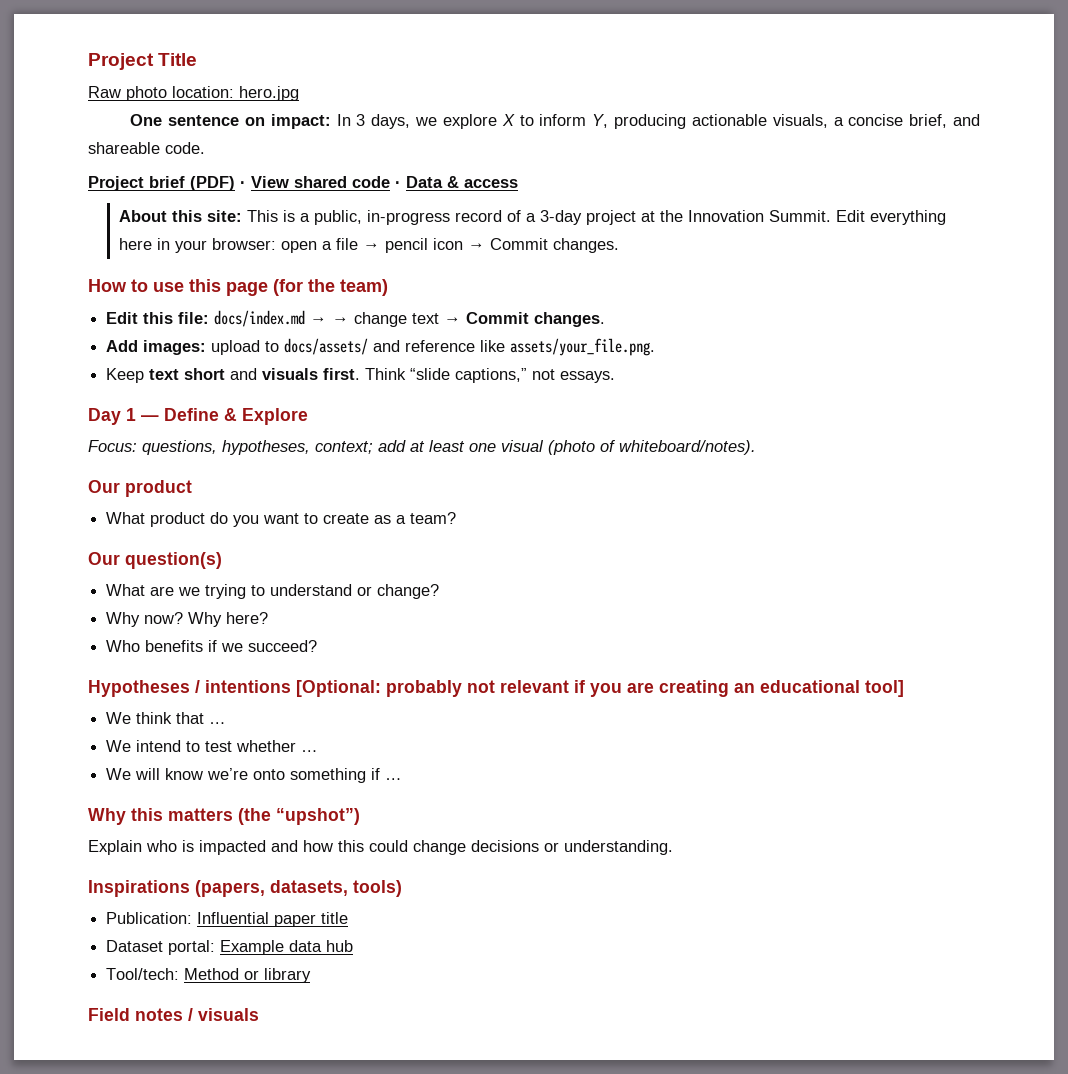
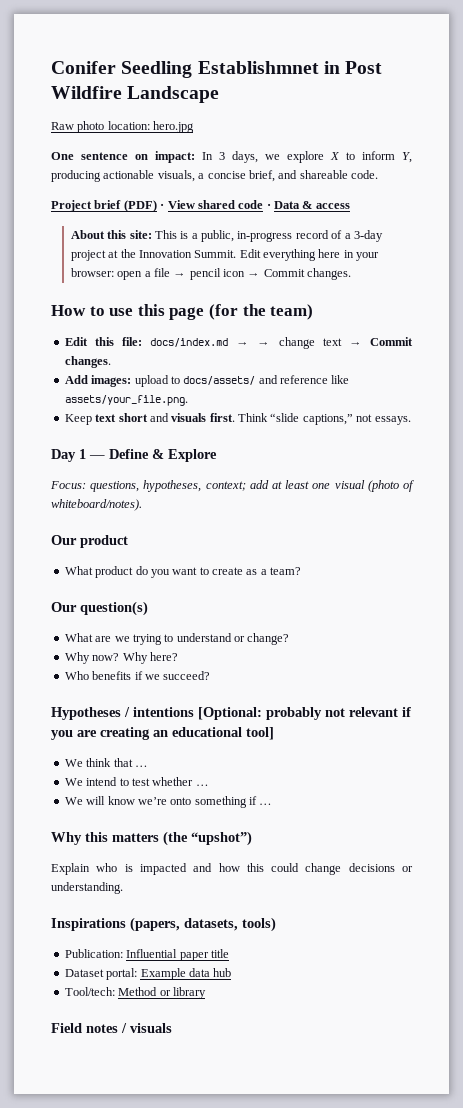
- Project Title
+ Conifer Seedling Establishmnet in Post Wildfire Landscape

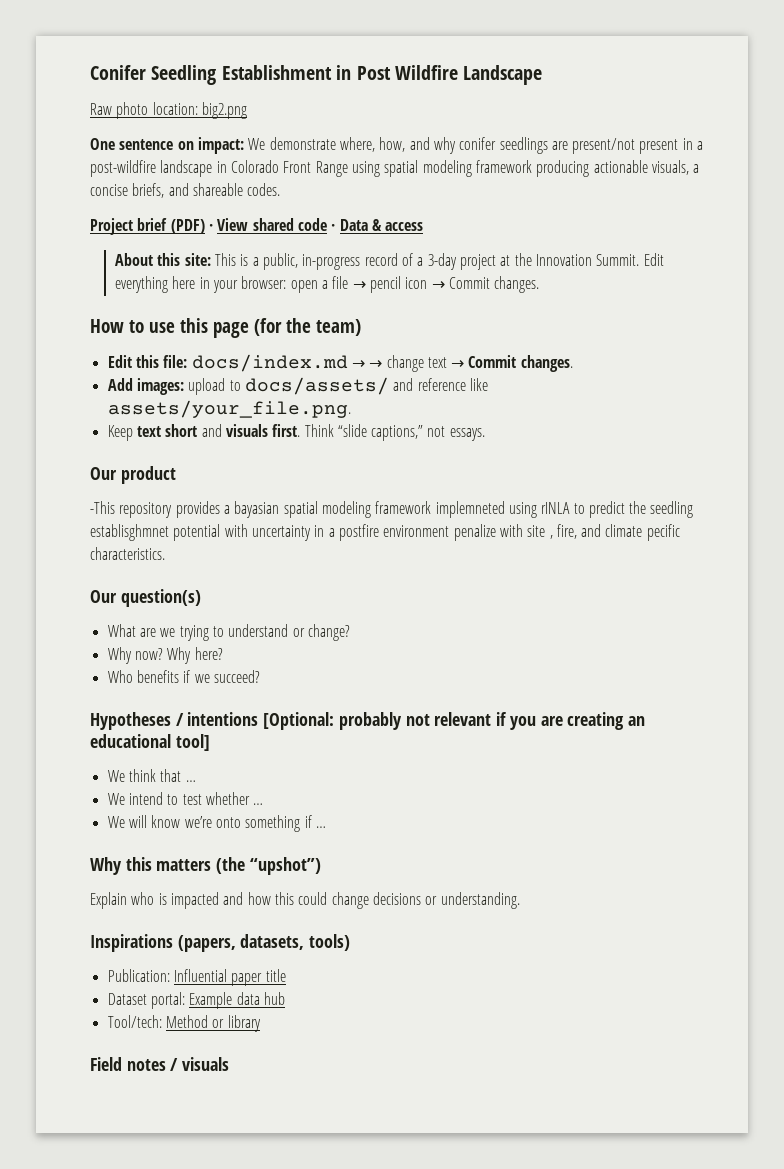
- Conifer Seedling Establishmnet in Post Wildfire Landscape
+ Conifer Seedling Establishment in Post Wildfire Landscape
- Raw photo location: hero.jpg
+ Raw photo location: big2.png
- One sentence on impact: In 3 days, we explore X to inform Y, producing actionable visuals, a concise brief, and shareable code.
+ One sentence on impact: We demonstrate where, how, and why conifer seedlings are present/not present in a post-wildfire landscape in Colorado Front Range using spatial modeling framework producing actionable visuals, a concise briefs, and shareable codes.
- Day 1 — Define & Explore
- Focus: questions, hypotheses, context; add at least one visual (photo of whiteboard/notes).
  Our product
- What product do you want to create as a team?
+ -This repository provides a bayasian spatial modeling framework implemneted using rINLA to predict the seedling establisghmnet potential with uncertainty in a postfire environment penalize with site , fire, and climate pecific characteristics.

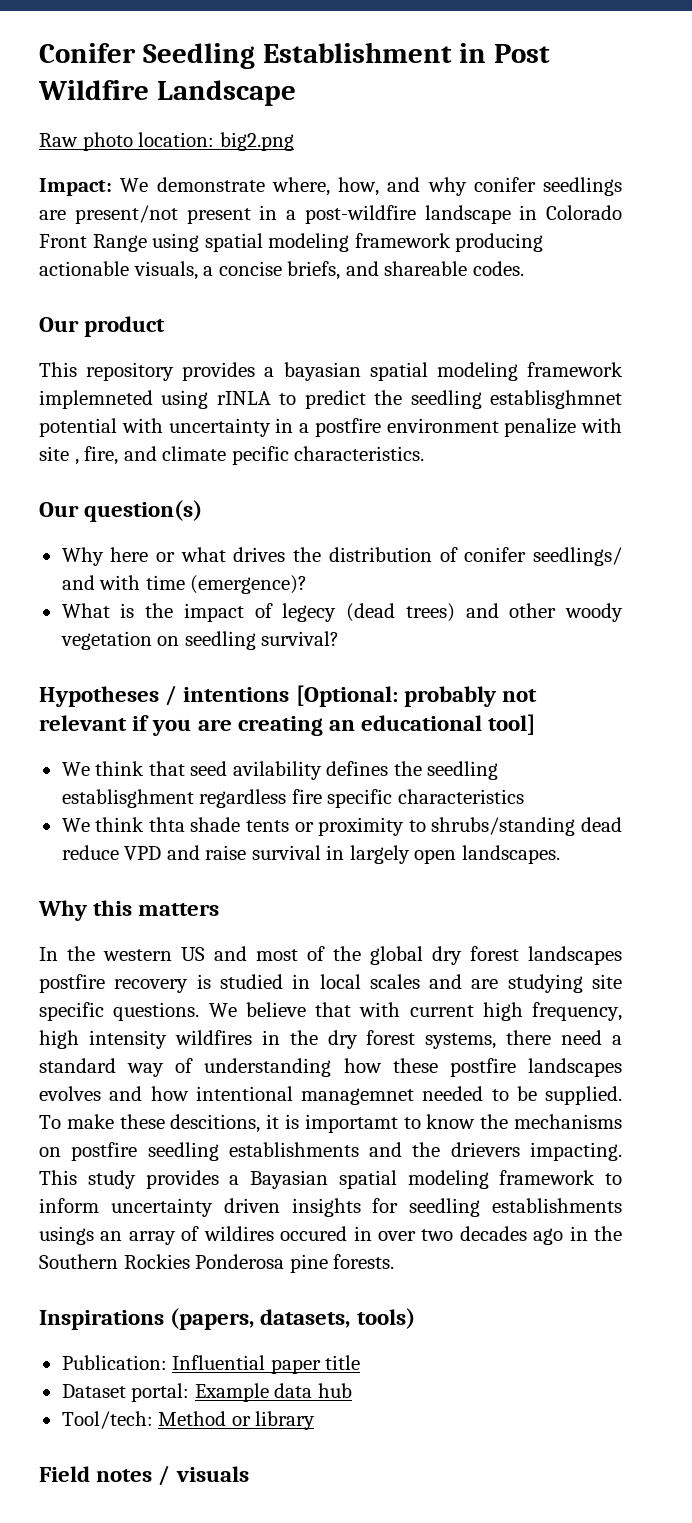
- One sentence on impact: We demonstrate where, how, and why conifer seedlings are present/not present in a post-wildfire landscape in Colorado Front Range using spatial modeling framework producing actionable visuals, a concise briefs, and shareable codes.
+ Impact: We demonstrate where, how, and why conifer seedlings are present/not present in a post-wildfire landscape in Colorado Front Range using spatial modeling framework producing actionable visuals, a concise briefs, and shareable codes.
- Project brief (PDF) · View shared code · Data & access
- About this site: This is a public, in-progress record of a 3-day project at the Innovation Summit. Edit everything here in your browser: open a file → pencil icon → Commit changes.
- How to use this page (for the team)
- Edit this file: docs/index.md → → change text → Commit changes.
- Add images: upload to docs/assets/ and reference like assets/your_file.png.
- Keep text short and visuals first. Think “slide captions,” not essays.
- -This repository provides a bayasian spatial modeling framework implemneted using rINLA to predict the seedling establisghmnet potential with uncertainty in a postfire environment penalize with site , fire, and climate pecific characteristics.
+ This repository provides a bayasian spatial modeling framework implemneted using rINLA to predict the seedling establisghmnet potential with uncertainty in a postfire environment penalize with site , fire, and climate pecific characteristics.
- What are we trying to understand or change?
- Why now? Why here?
- Who benefits if we succeed?
+ Why here or what drives the distribution of conifer seedlings/ and with time (emergence)?
+ What is the impact of legecy (dead trees) and other woody vegetation on seedling survival?
- We think that …
- We intend to test whether …
- We will know we’re onto something if …
- Why this matters (the “upshot”)
- Explain who is impacted and how this could change decisions or understanding.
+ We think that seed avilability defines the seedling establisghment regardless fire specific characteristics
+ We think thta shade tents or proximity to shrubs/standing dead reduce VPD and raise survival in largely open landscapes.
+ Why this matters
+ In the western US and most of the global dry forest landscapes postfire recovery is studied in local scales and are studying site specific questions. We believe that with current high frequency, high intensity wildfires in the dry forest systems, there need a standard way of understanding how these postfire landscapes evolves and how intentional managemnet needed to be supplied. To make these descitions, it is importamt to know the mechanisms on postfire seedling establishments and the drievers impacting. This study provides a Bayasian spatial modeling framework to inform uncertainty driven insights for seedling establishments usings an array of wildires occured in over two decades ago in the Southern Rockies Ponderosa pine forests.

